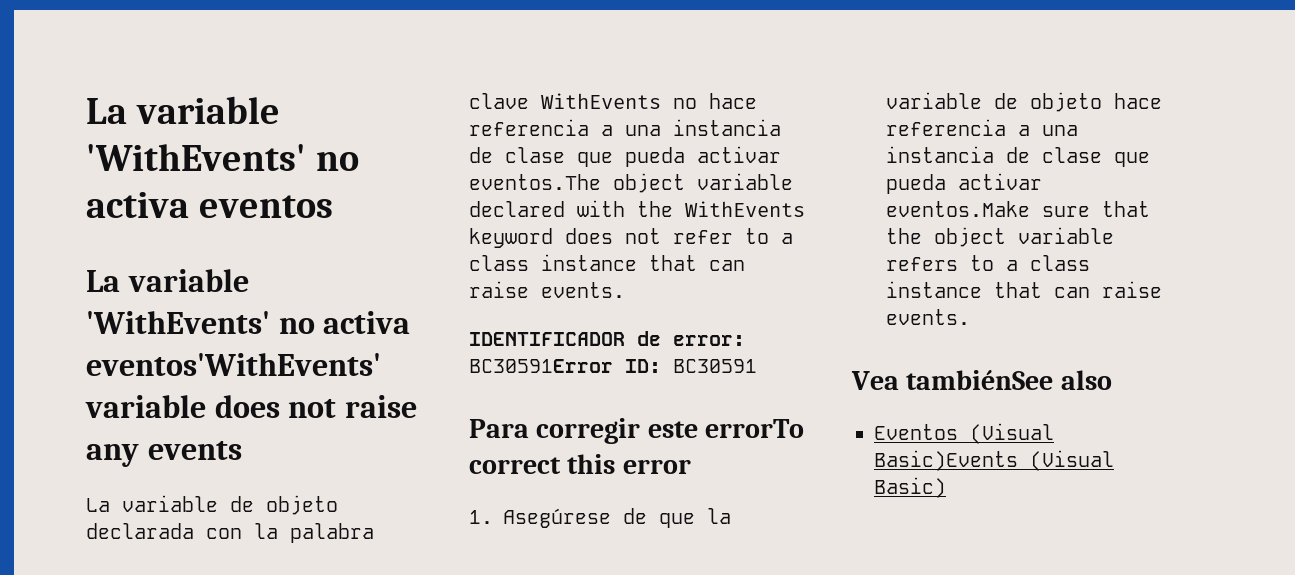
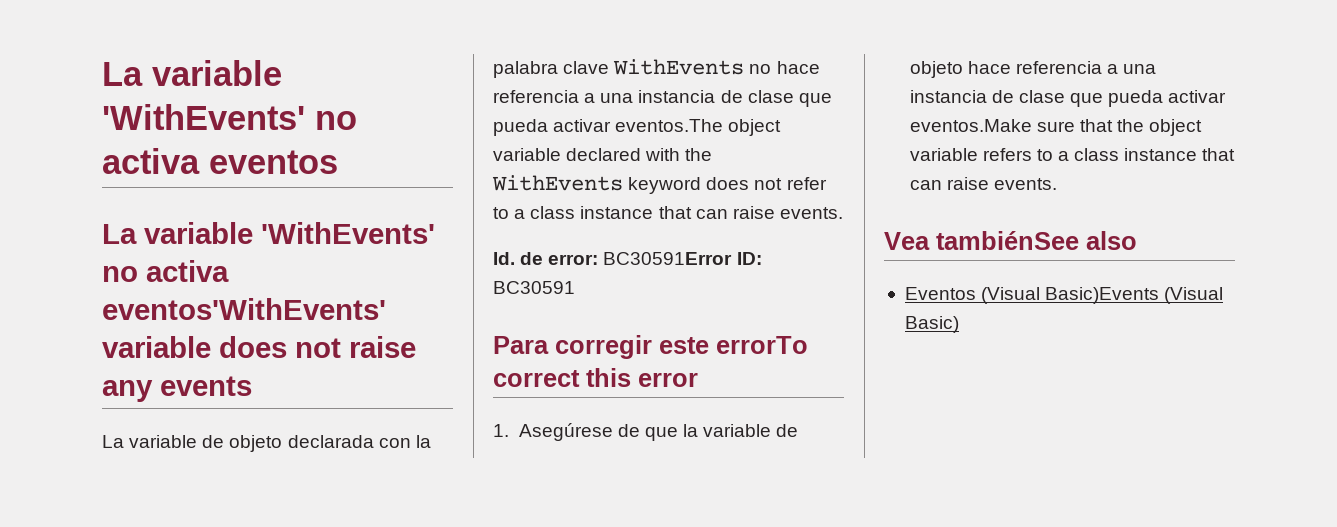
- IDENTIFICADOR de error: BC30591Error ID: BC30591
+ Id. de error: BC30591Error ID: BC30591

